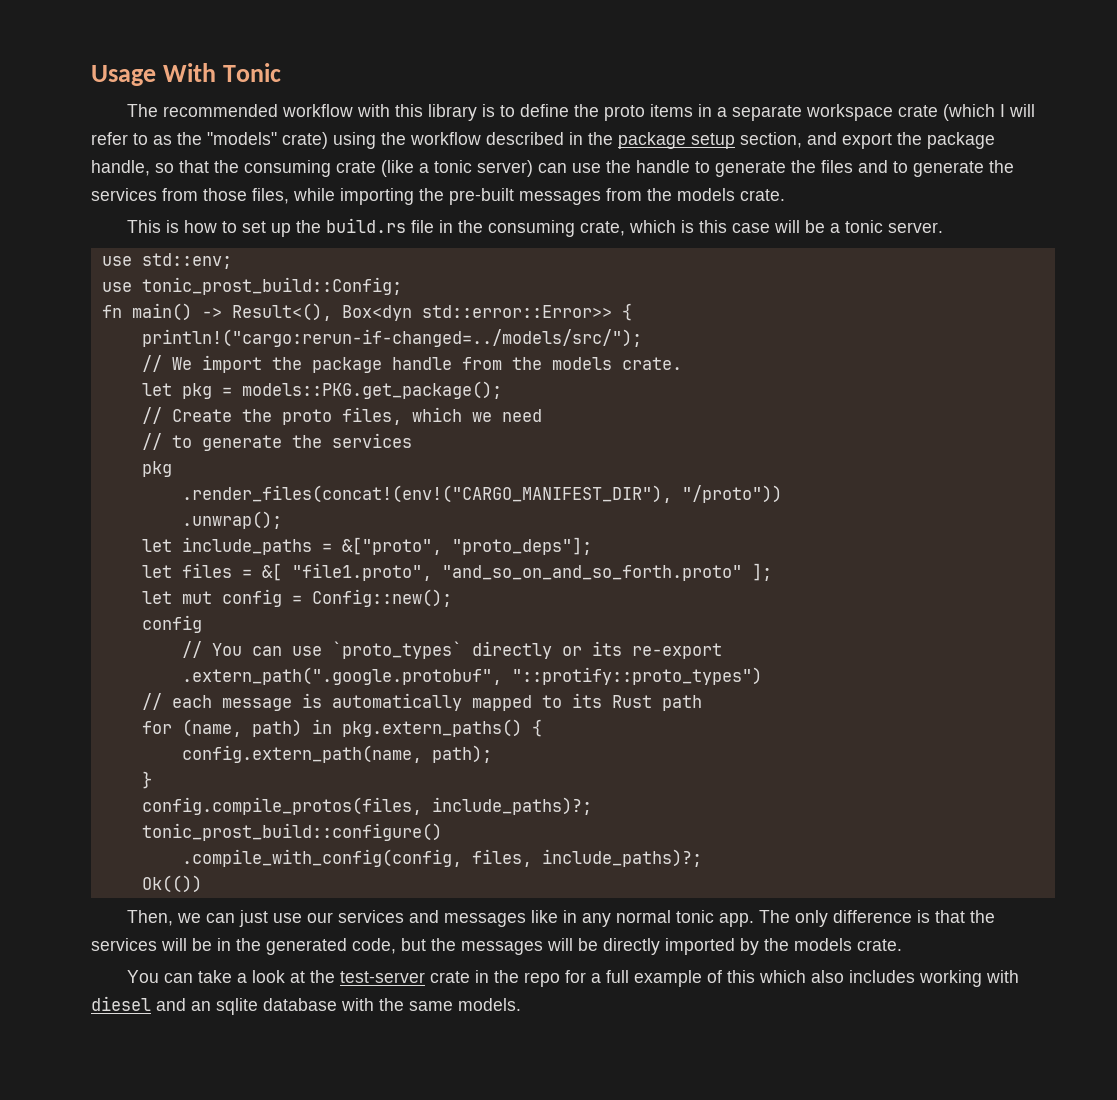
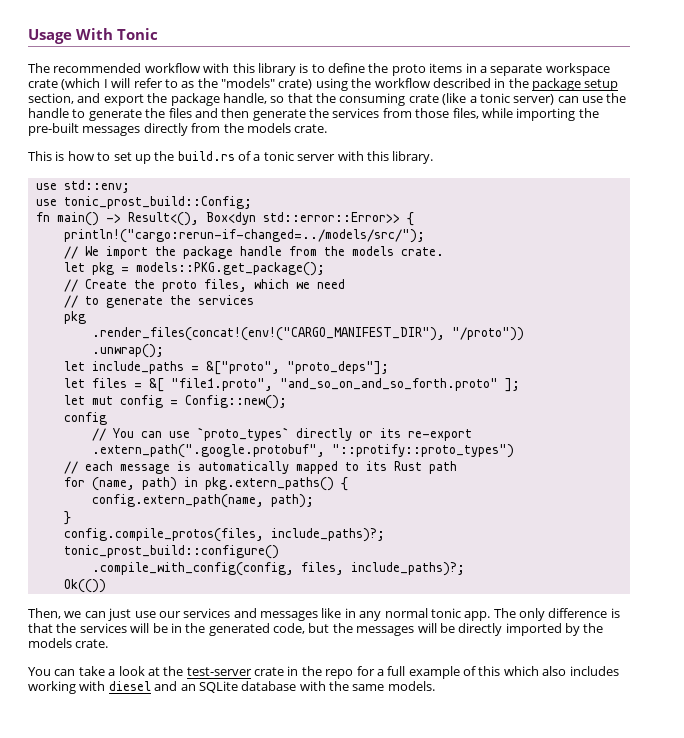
- The recommended workflow with this library is to define the proto items in a separate workspace crate (which I will refer to as the "models" crate) using the workflow described in the package setup section, and export the package handle, so that the consuming crate (like a tonic server) can use the handle to generate the files and to generate the services from those files, while importing the pre-built messages from the models crate.
+ The recommended workflow with this library is to define the proto items in a separate workspace crate (which I will refer to as the "models" crate) using the workflow described in the package setup section, and export the package handle, so that the consuming crate (like a tonic server) can use the handle to generate the files and then generate the services from those files, while importing the pre-built messages directly from the models crate.
- This is how to set up the build.rs file in the consuming crate, which is this case will be a tonic server.
+ This is how to set up the build.rs of a tonic server with this library.
- You can take a look at the test-server crate in the repo for a full example of this which also includes working with diesel and an sqlite database with the same models.
+ You can take a look at the test-server crate in the repo for a full example of this which also includes working with diesel and an SQLite database with the same models.

